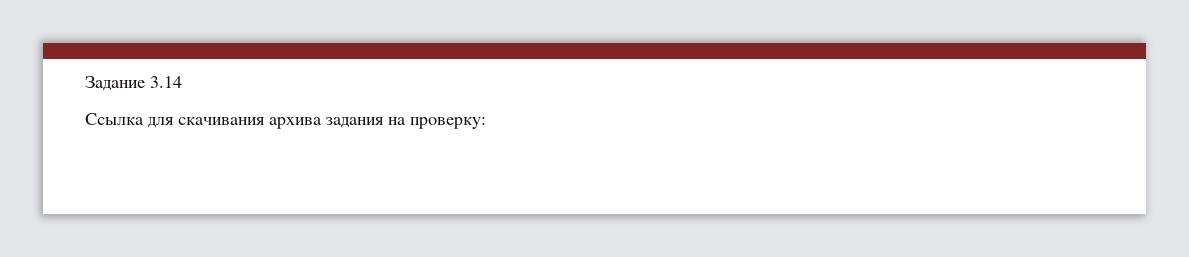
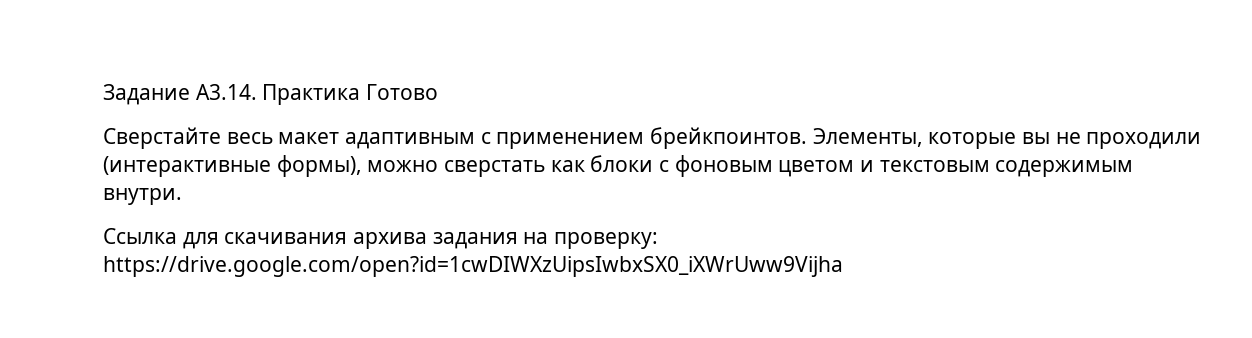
- Задание 3.14
+ Задание А3.14. Практика Готово
+ Сверстайте весь макет адаптивным с применением брейкпоинтов. Элементы, которые вы не проходили (интерактивные формы), можно сверстать как блоки с фоновым цветом и текстовым содержимым внутри.
- Ссылка для скачивания архива задания на проверку:
+ Ссылка для скачивания архива задания на проверку: https://drive.google.com/open?id=1cwDIWXzUipsIwbxSX0_iXWrUww9Vijha

